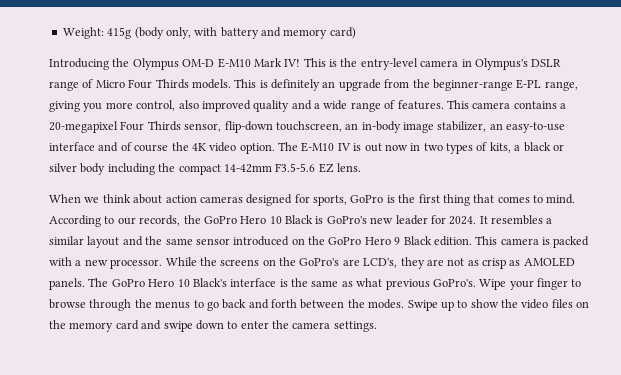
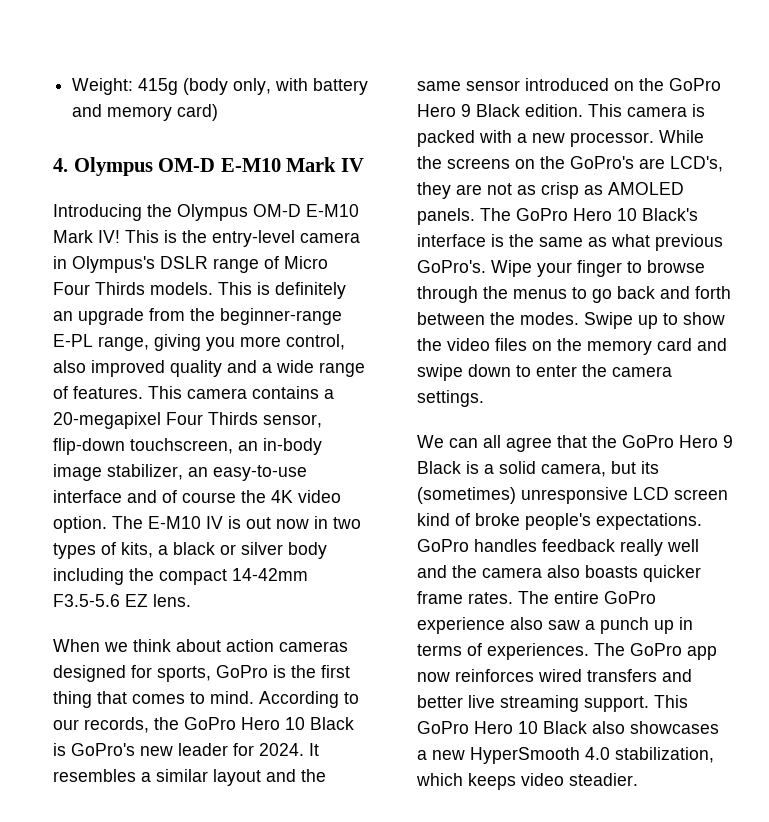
+ 4. Olympus OM-D E-M10 Mark IV
+ We can all agree that the GoPro Hero 9 Black is a solid camera, but its (sometimes) unresponsive LCD screen kind of broke people's expectations. GoPro handles feedback really well and the camera also boasts quicker frame rates. The entire GoPro experience also saw a punch up in terms of experiences. The GoPro app now reinforces wired transfers and better live streaming support. This GoPro Hero 10 Black also showcases a new HyperSmooth 4.0 stabilization, which keeps video steadier.

